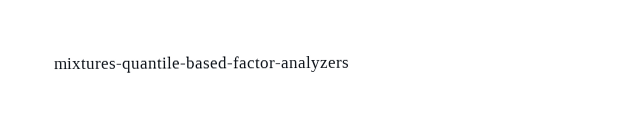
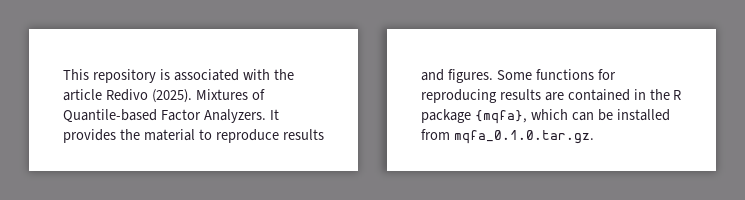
- mixtures-quantile-based-factor-analyzers
+ This repository is associated with the article Redivo (2025). Mixtures of Quantile-based Factor Analyzers. It provides the material to reproduce results and figures. Some functions for reproducing results are contained in the R package {mqfa}, which can be installed from mqfa_0.1.0.tar.gz.

